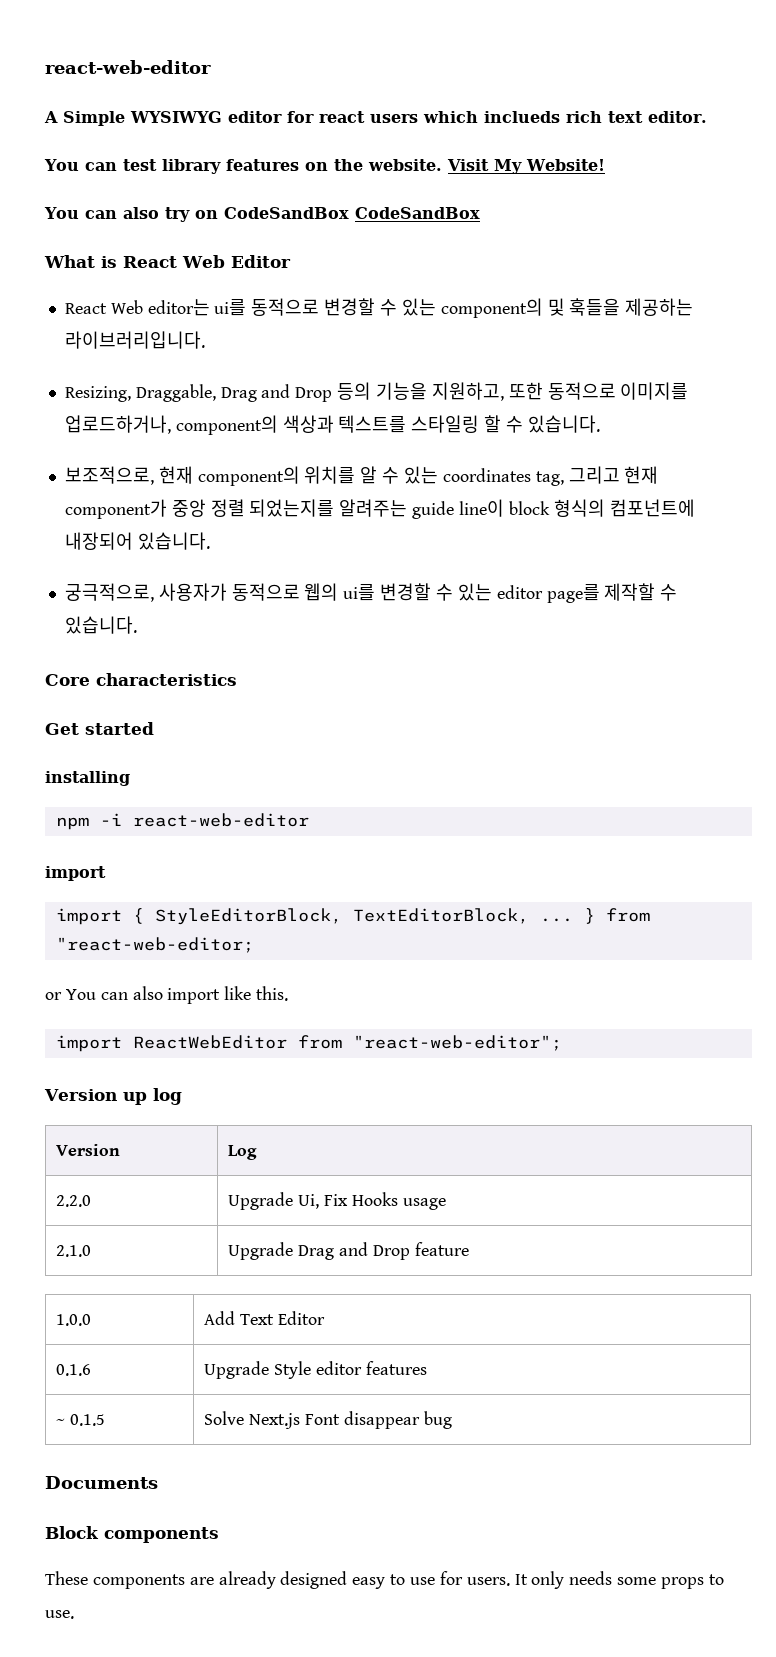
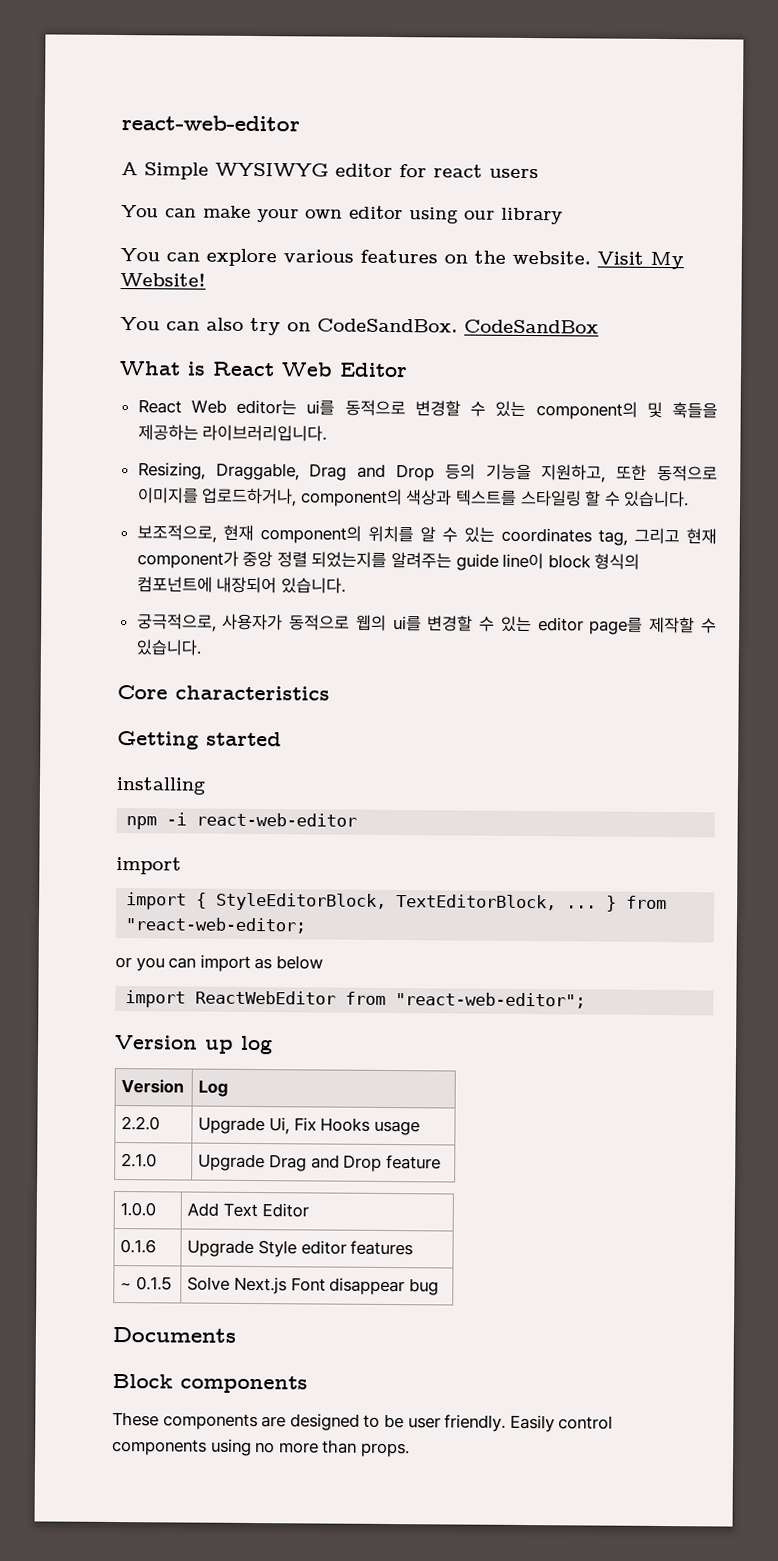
- A Simple WYSIWYG editor for react users which inclueds rich text editor.
- You can test library features on the website.
+ A Simple WYSIWYG editor for react users
+ You can make your own editor using our library
+ You can explore various features on the website.
- You can also try on CodeSandBox CodeSandBox
+ You can also try on CodeSandBox. CodeSandBox
- Get started
+ Getting started
- or You can also import like this.
+ or you can import as below
- These components are already designed easy to use for users. It only needs some props to use.
+ These components are designed to be user friendly. Easily control components using no more than props.

